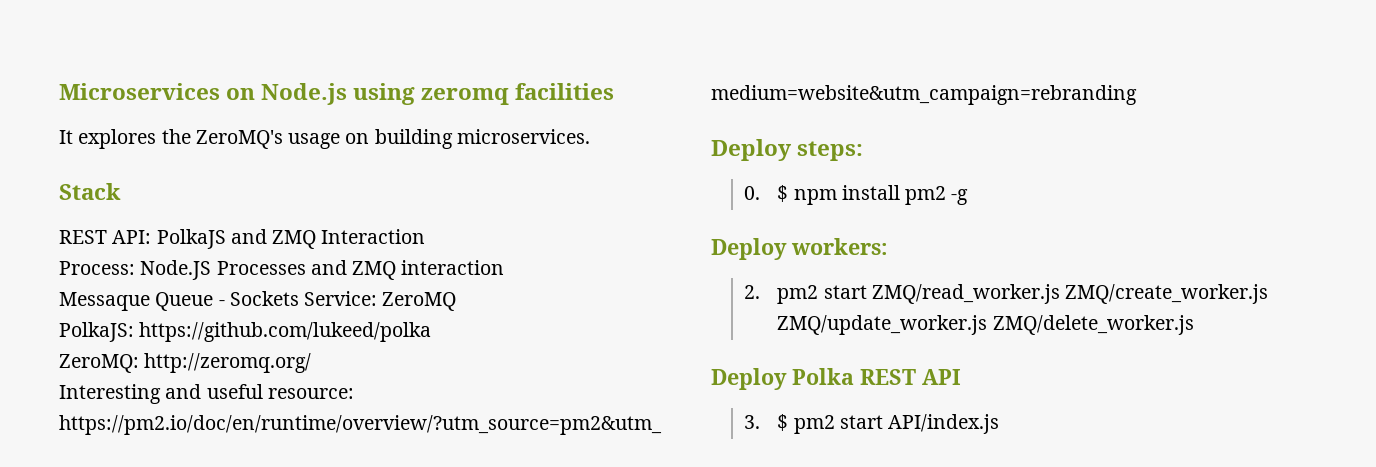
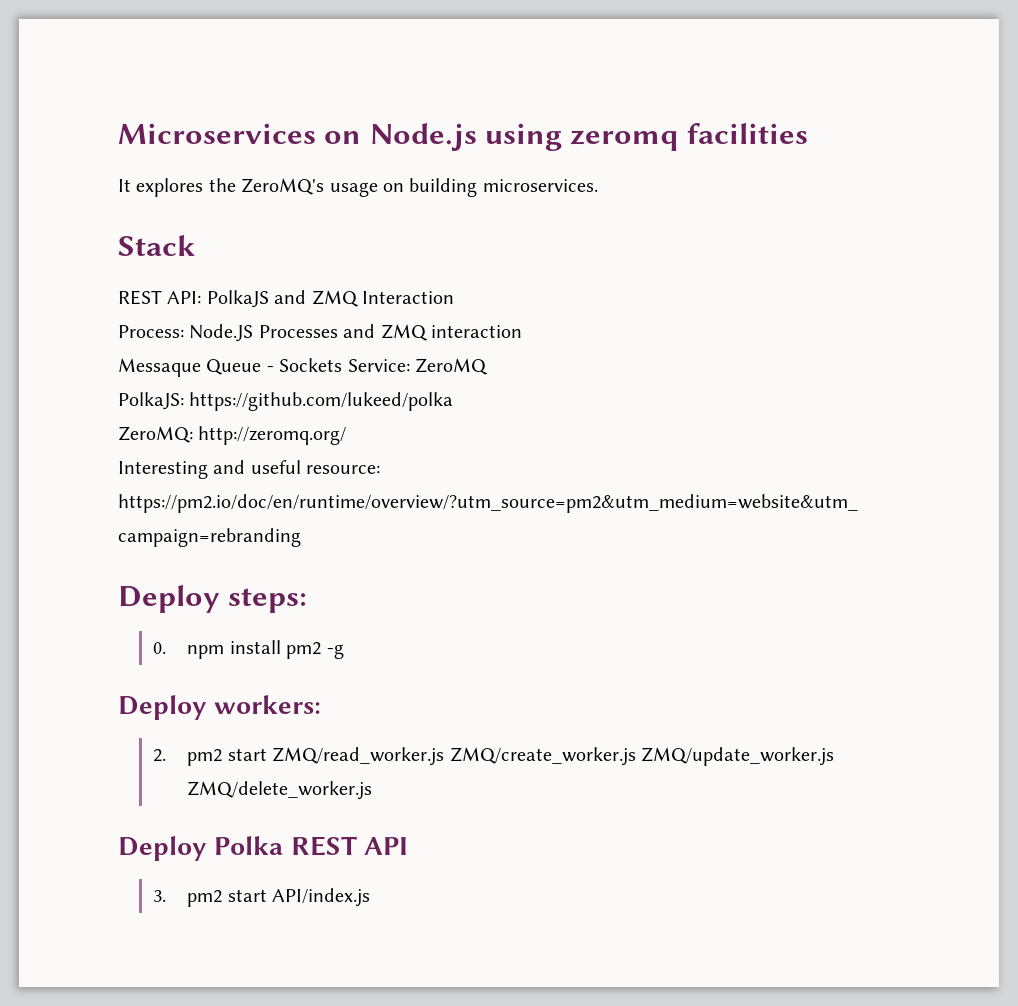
- 0. $ npm install pm2 -g
+ 0. npm install pm2 -g
- 3. $ pm2 start API/index.js
+ 3. pm2 start API/index.js

